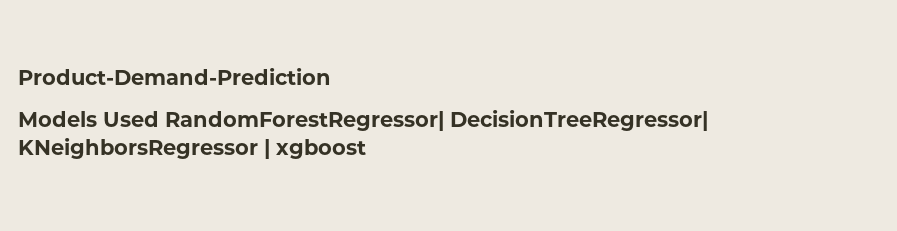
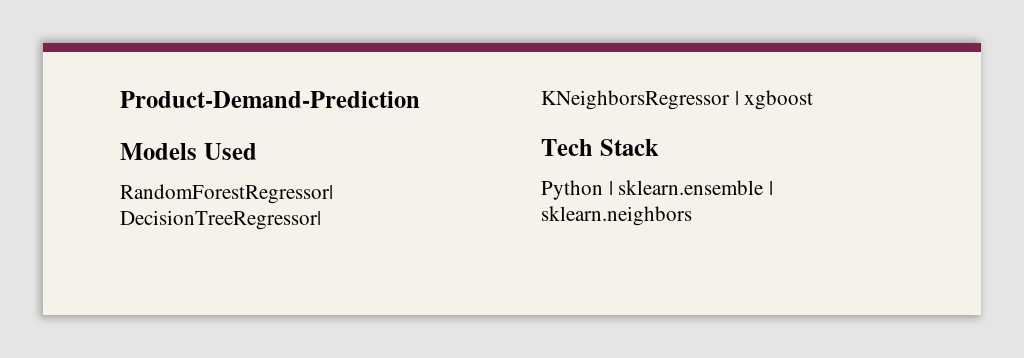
- Models Used RandomForestRegressor| DecisionTreeRegressor| KNeighborsRegressor | xgboost
+ Models Used
+ RandomForestRegressor| DecisionTreeRegressor| KNeighborsRegressor | xgboost
+ Tech Stack
+ Python | sklearn.ensemble | sklearn.neighbors

